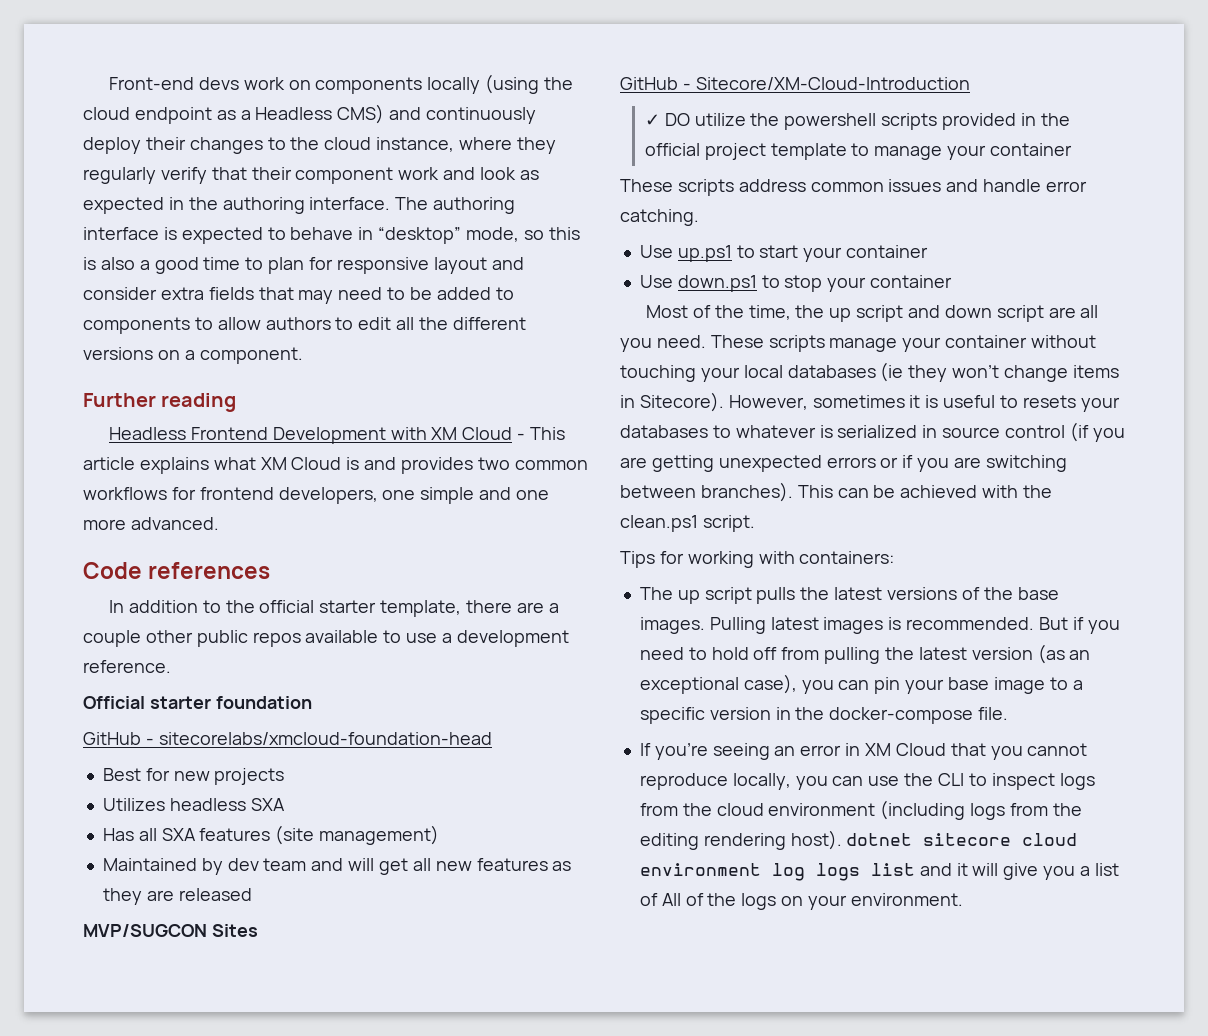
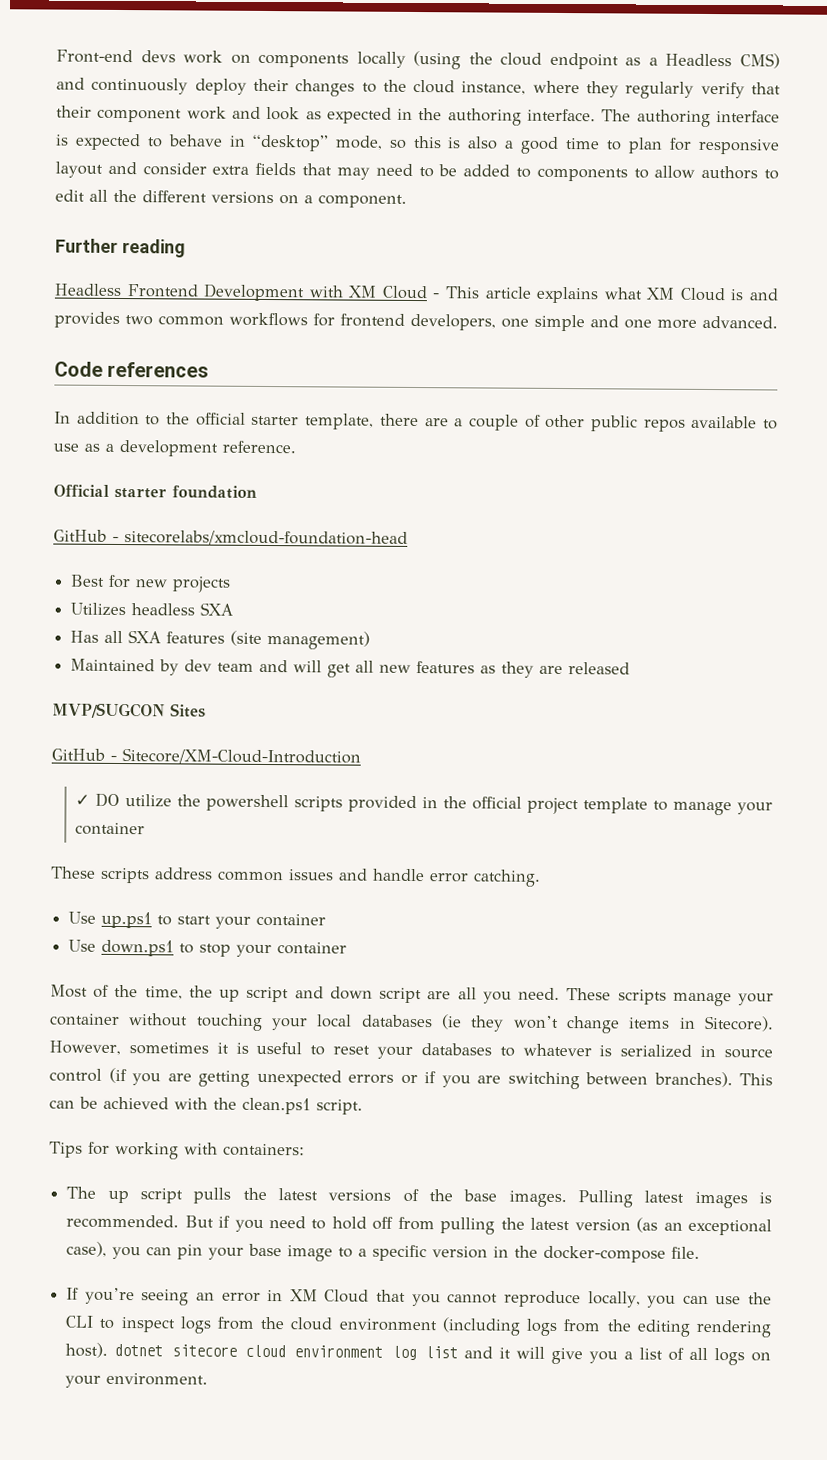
- In addition to the official starter template, there are a couple other public repos available to use a development reference.
+ In addition to the official starter template, there are a couple of other public repos available to use as a development reference.
- However, sometimes it is useful to resets your databases to whatever is serialized in source control (if you are getting unexpected errors or if you are switching between branches).
+ However, sometimes it is useful to reset your databases to whatever is serialized in source control (if you are getting unexpected errors or if you are switching between branches).
- If you’re seeing an error in XM Cloud that you cannot reproduce locally, you can use the CLI to inspect logs from the cloud environment (including logs from the editing rendering host). dotnet sitecore cloud environment log logs list and it will give you a list of All of the logs on your environment.
+ If you’re seeing an error in XM Cloud that you cannot reproduce locally, you can use the CLI to inspect logs from the cloud environment (including logs from the editing rendering host). dotnet sitecore cloud environment log list and it will give you a list of all logs on your environment.

